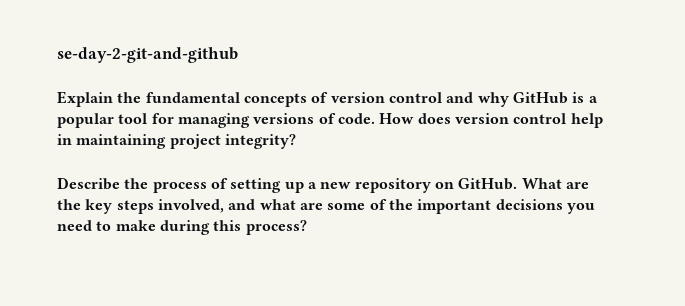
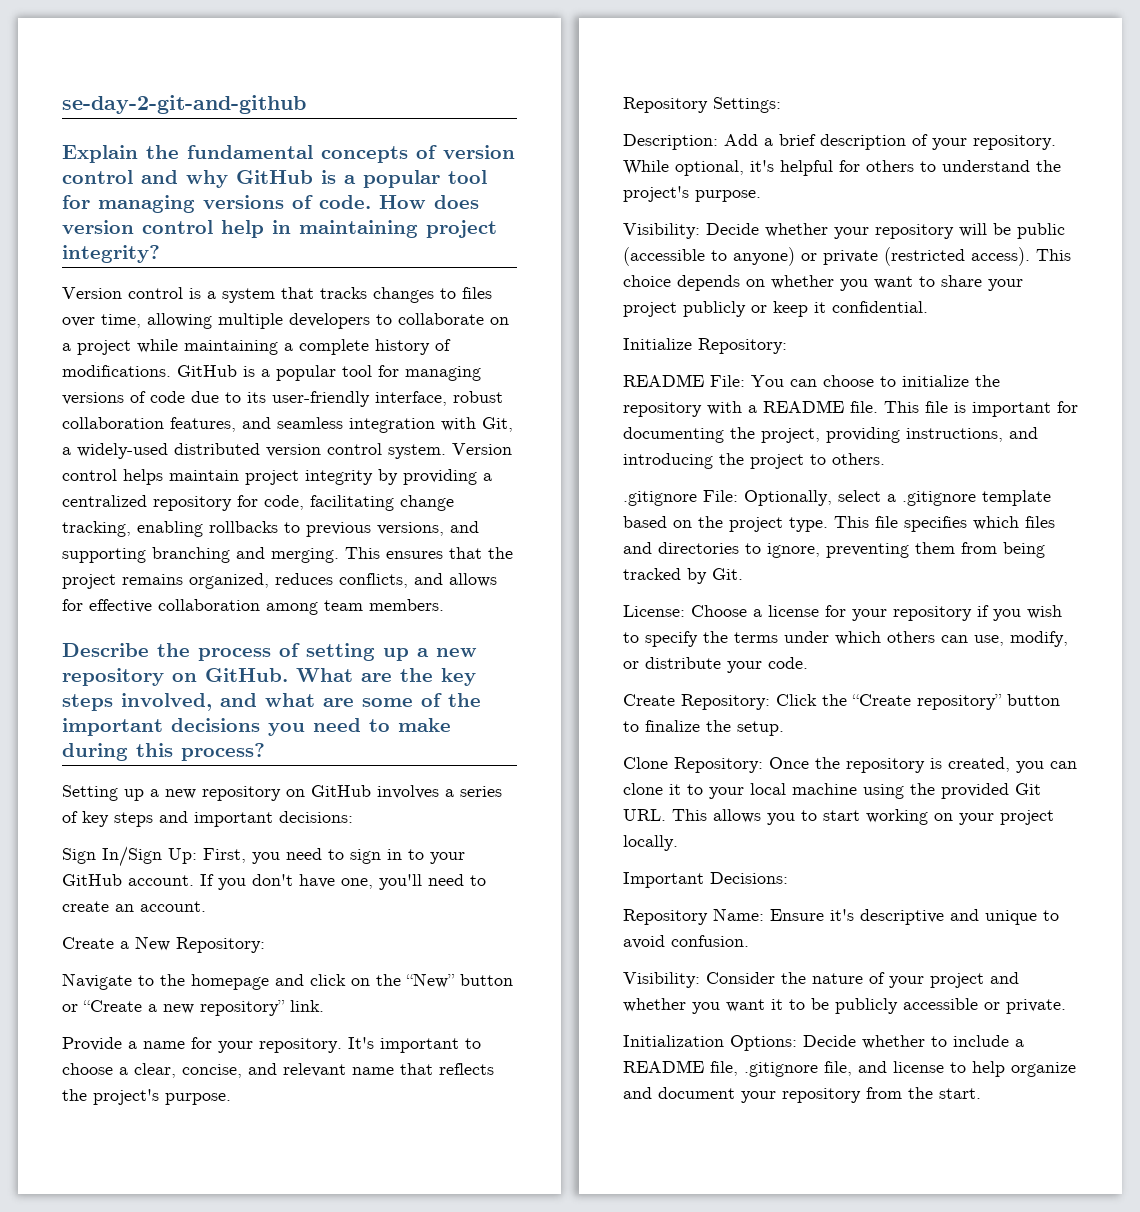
+ Version control is a system that tracks changes to files over time, allowing multiple developers to collaborate on a project while maintaining a complete history of modifications. GitHub is a popular tool for managing versions of code due to its user-friendly interface, robust collaboration features, and seamless integration with Git, a widely-used distributed version control system. Version control helps maintain project integrity by providing a centralized repository for code, facilitating change tracking, enabling rollbacks to previous versions, and supporting branching and merging. This ensures that the project remains organized, reduces conflicts, and allows for effective collaboration among team members.
+ Setting up a new repository on GitHub involves a series of key steps and important decisions:
+ Sign In/Sign Up: First, you need to sign in to your GitHub account. If you don't have one, you'll need to create an account.
+ Create a New Repository:
+ Navigate to the homepage and click on the “New” button or “Create a new repository” link.
+ Provide a name for your repository. It's important to choose a clear, concise, and relevant name that reflects the project's purpose.
+ Repository Settings:
+ Description: Add a brief description of your repository. While optional, it's helpful for others to understand the project's purpose.
+ Visibility: Decide whether your repository will be public (accessible to anyone) or private (restricted access). This choice depends on whether you want to share your project publicly or keep it confidential.
+ Initialize Repository:
+ README File: You can choose to initialize the repository with a README file. This file is important for documenting the project, providing instructions, and introducing the project to others.
+ .gitignore File: Optionally, select a .gitignore template based on the project type. This file specifies which files and directories to ignore, preventing them from being tracked by Git.
+ License: Choose a license for your repository if you wish to specify the terms under which others can use, modify, or distribute your code.
+ Create Repository: Click the “Create repository” button to finalize the setup.
+ Clone Repository: Once the repository is created, you can clone it to your local machine using the provided Git URL. This allows you to start working on your project locally.
+ Important Decisions:
+ Repository Name: Ensure it's descriptive and unique to avoid confusion.
+ Visibility: Consider the nature of your project and whether you want it to be publicly accessible or private.
+ Initialization Options: Decide whether to include a README file, .gitignore file, and license to help organize and document your repository from the start.

